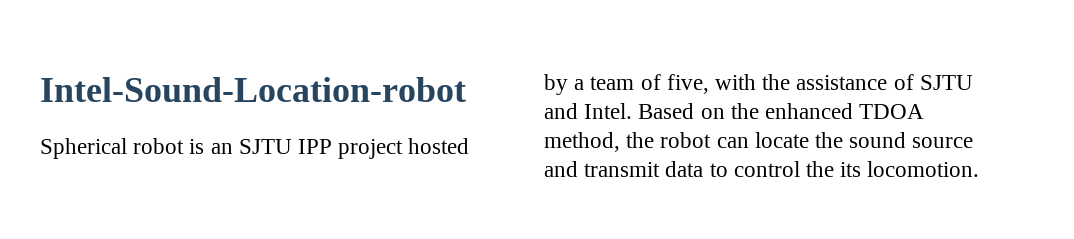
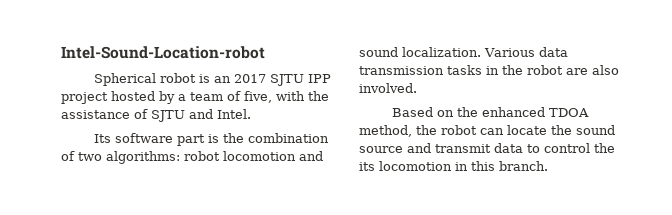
- Spherical robot is an SJTU IPP project hosted by a team of five, with the assistance of SJTU and Intel. Based on the enhanced TDOA method, the robot can locate the sound source and transmit data to control the its locomotion.
+ Spherical robot is an 2017 SJTU IPP project hosted by a team of five, with the assistance of SJTU and Intel.
+ Its software part is the combination of two algorithms: robot locomotion and sound localization. Various data transmission tasks in the robot are also involved.
+ Based on the enhanced TDOA method, the robot can locate the sound source and transmit data to control the its locomotion in this branch.

